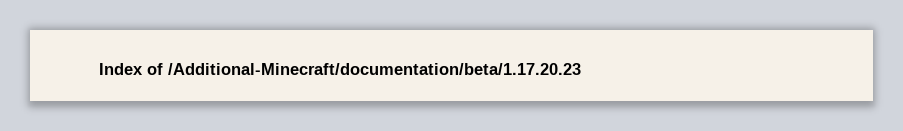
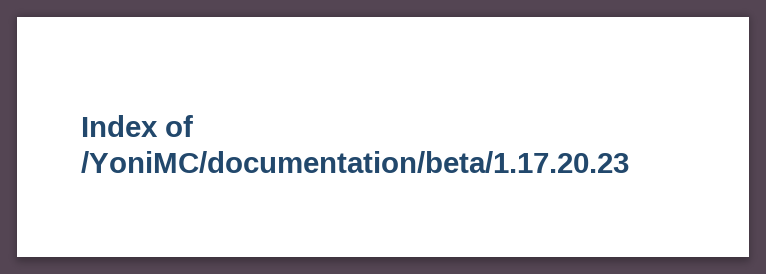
- Index of /Additional-Minecraft/documentation/beta/1.17.20.23
+ Index of /YoniMC/documentation/beta/1.17.20.23

